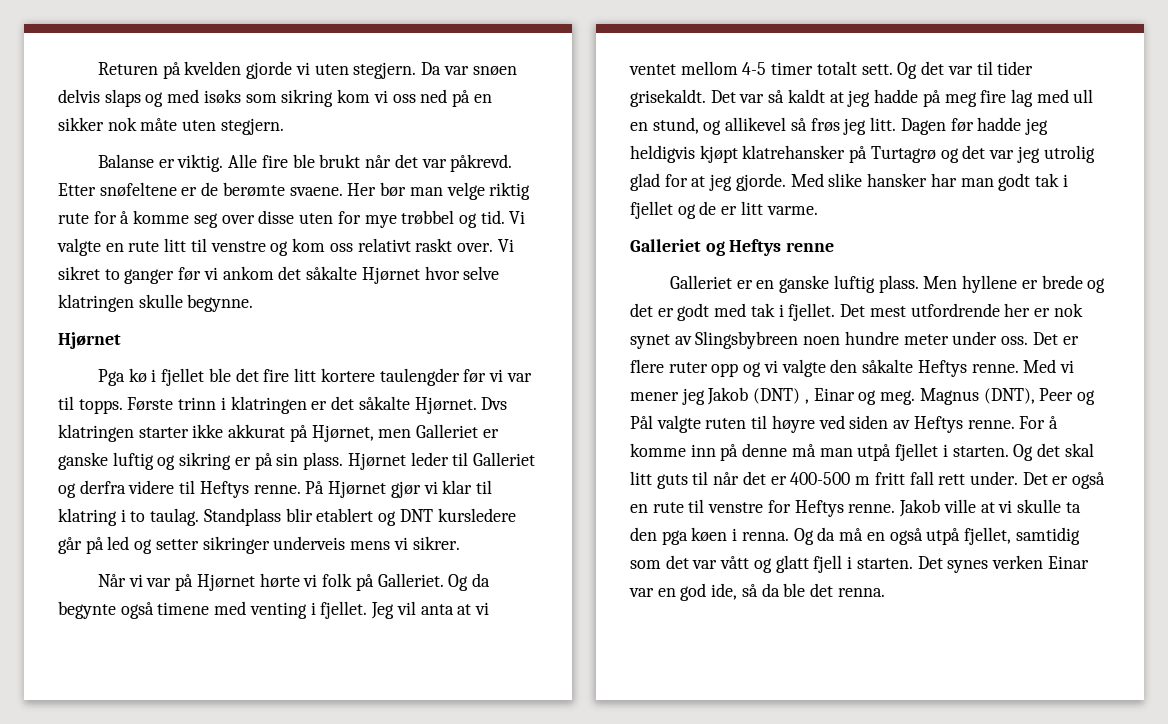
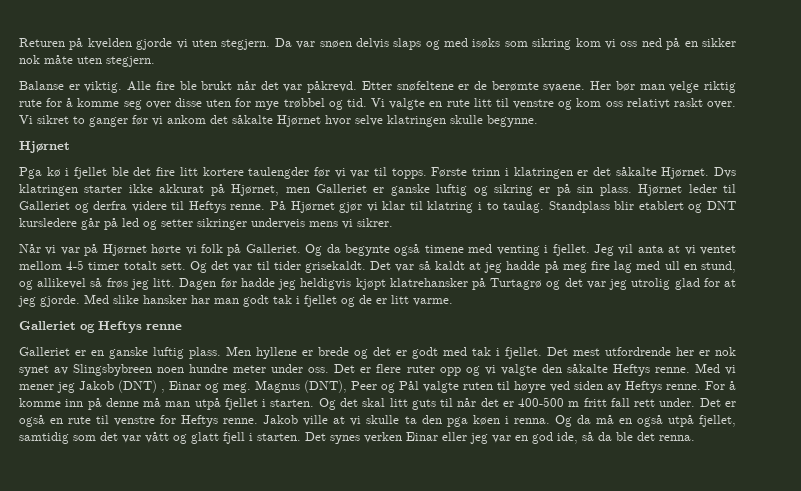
- Det synes verken Einar var en god ide, så da ble det renna.
+ Det synes verken Einar eller jeg var en god ide, så da ble det renna.

